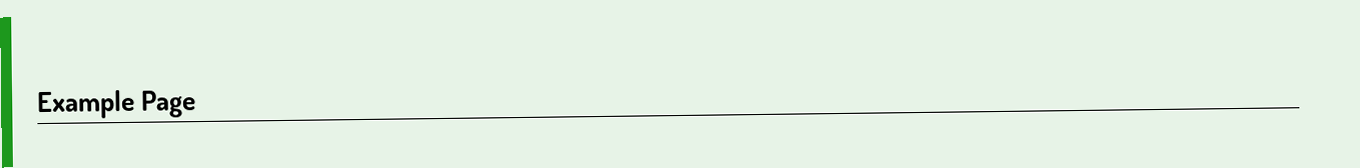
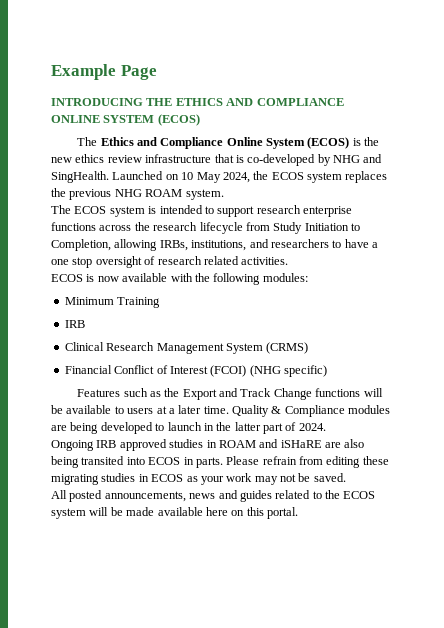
+ INTRODUCING THE ETHICS AND COMPLIANCE ONLINE SYSTEM (ECOS)
+ The Ethics and Compliance Online System (ECOS) is the new ethics review infrastructure that is co-developed by NHG and SingHealth. Launched on 10 May 2024, the ECOS system replaces the previous NHG ROAM system.
+ The ECOS system is intended to support research enterprise functions across the research lifecycle from Study Initiation to Completion, allowing IRBs, institutions, and researchers to have a one stop oversight of research related activities.
+ ECOS is now available with the following modules:
+ Minimum Training
+ IRB
+ Clinical Research Management System (CRMS)
+ Financial Conflict of Interest (FCOI) (NHG specific)
+ Features such as the Export and Track Change functions will be available to users at a later time. Quality & Compliance modules are being developed to launch in the latter part of 2024.
+ Ongoing IRB approved studies in ROAM and iSHaRE are also being transited into ECOS in parts. Please refrain from editing these migrating studies in ECOS as your work may not be saved.
+ All posted announcements, news and guides related to the ECOS system will be made available here on this portal.

